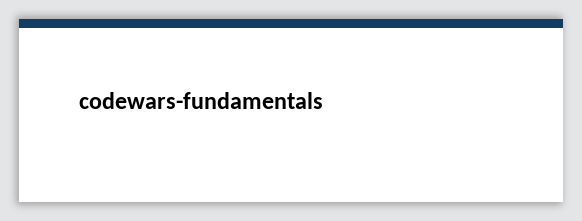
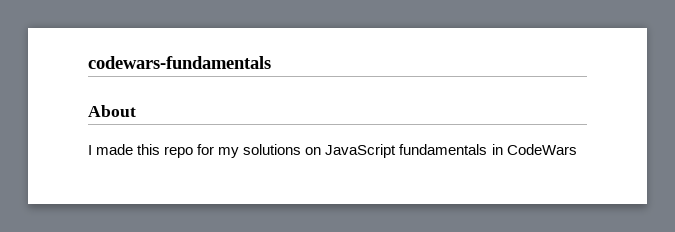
+ About
+ I made this repo for my solutions on JavaScript fundamentals in CodeWars

